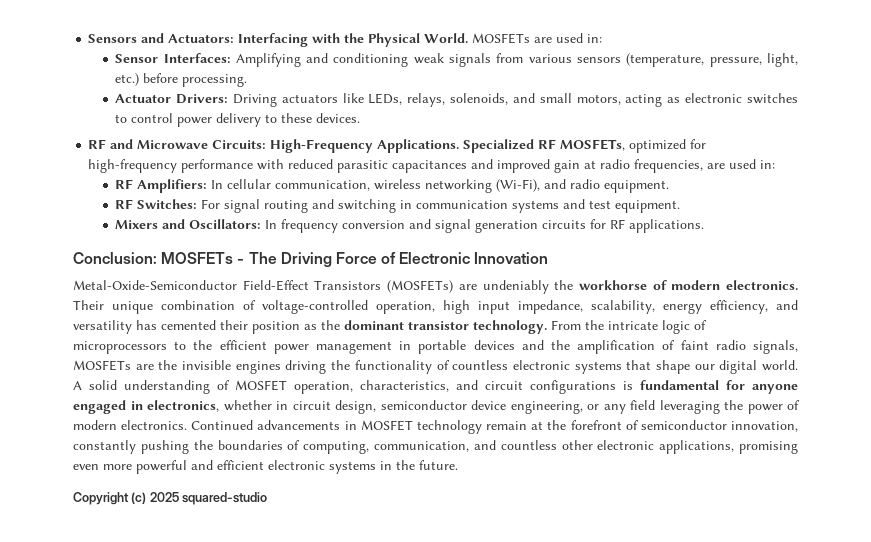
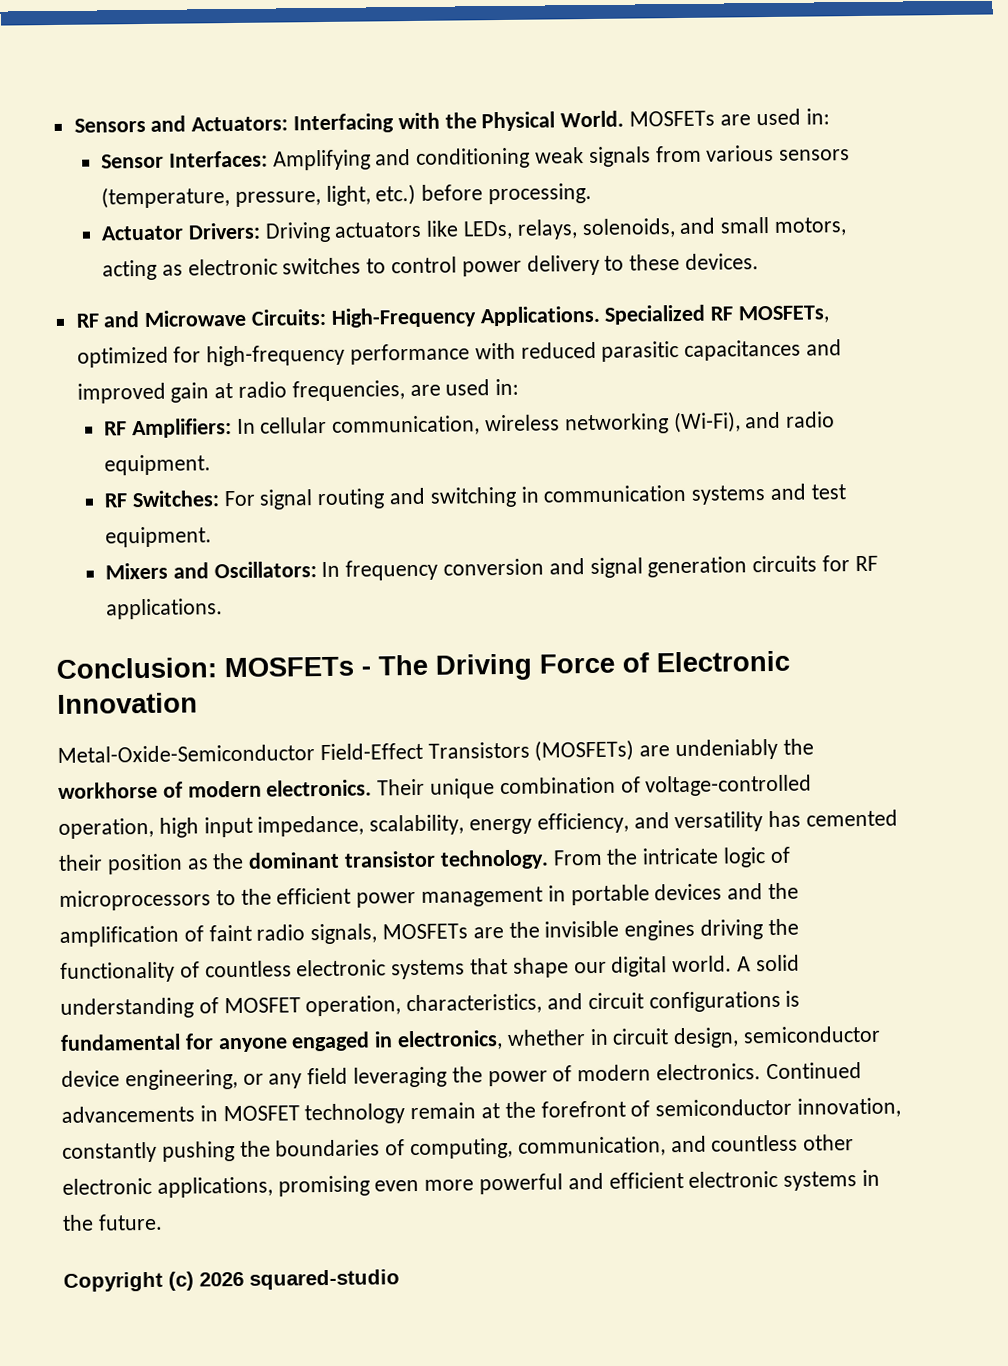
- Copyright (c) 2025 squared-studio
+ Copyright (c) 2026 squared-studio

